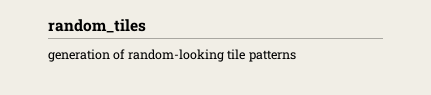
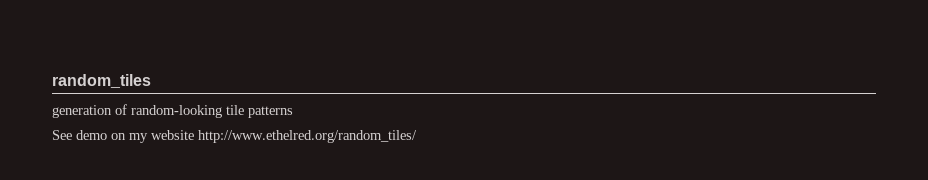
+ See demo on my website http://www.ethelred.org/random_tiles/

